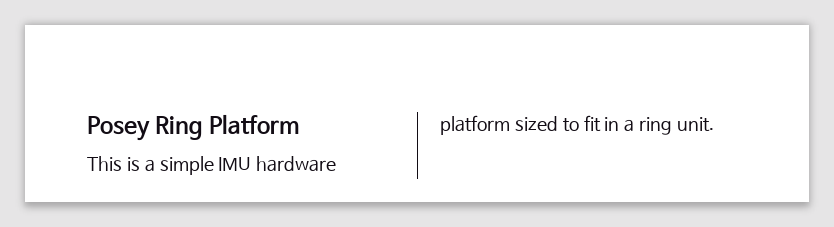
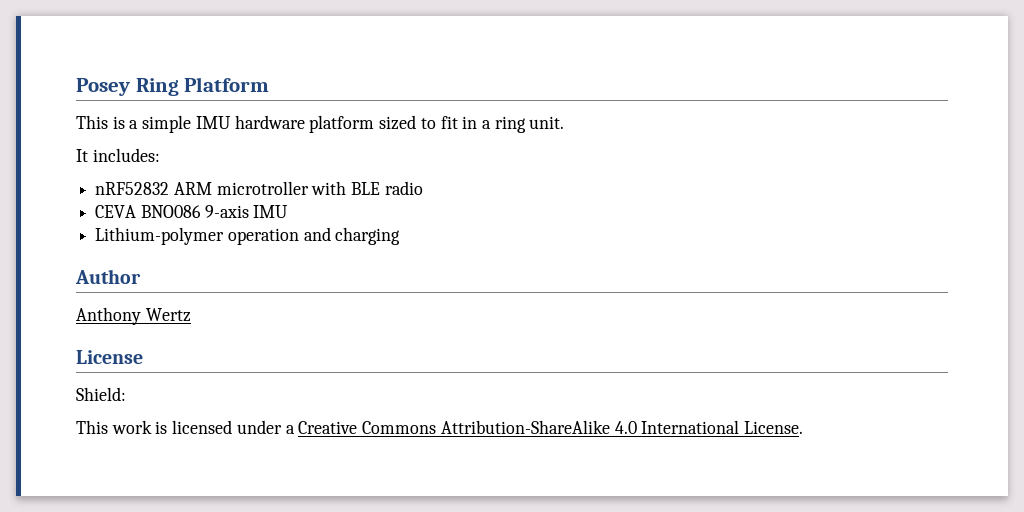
+ It includes:
+ nRF52832 ARM microtroller with BLE radio
+ CEVA BNO086 9-axis IMU
+ Lithium-polymer operation and charging
+ Author
+ Anthony Wertz
+ License
+ Shield:
+ This work is licensed under a Creative Commons Attribution-ShareAlike 4.0 International License.

